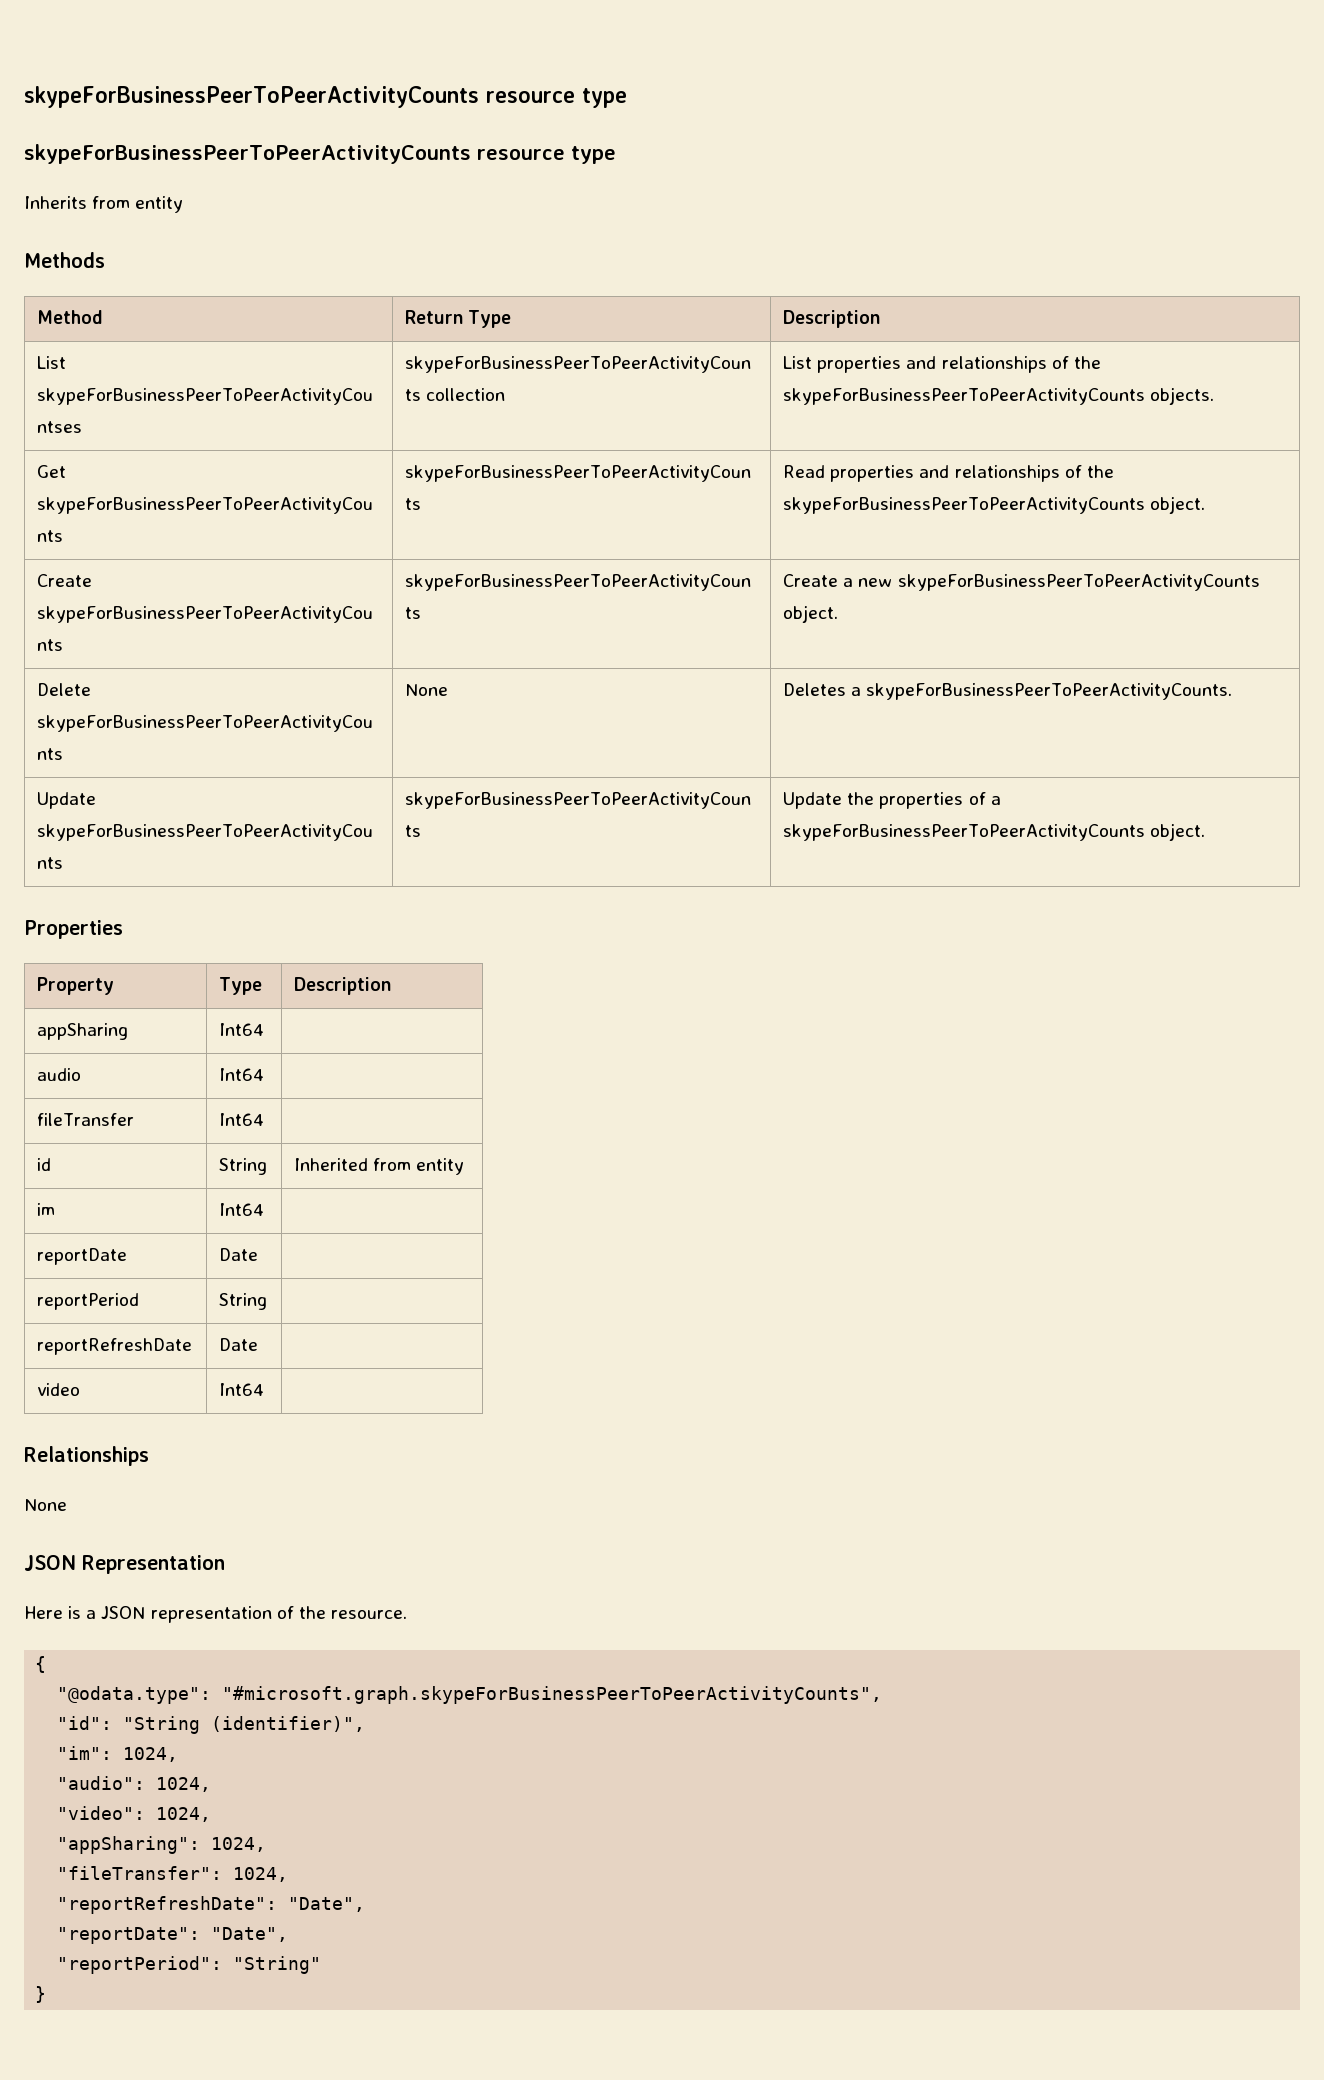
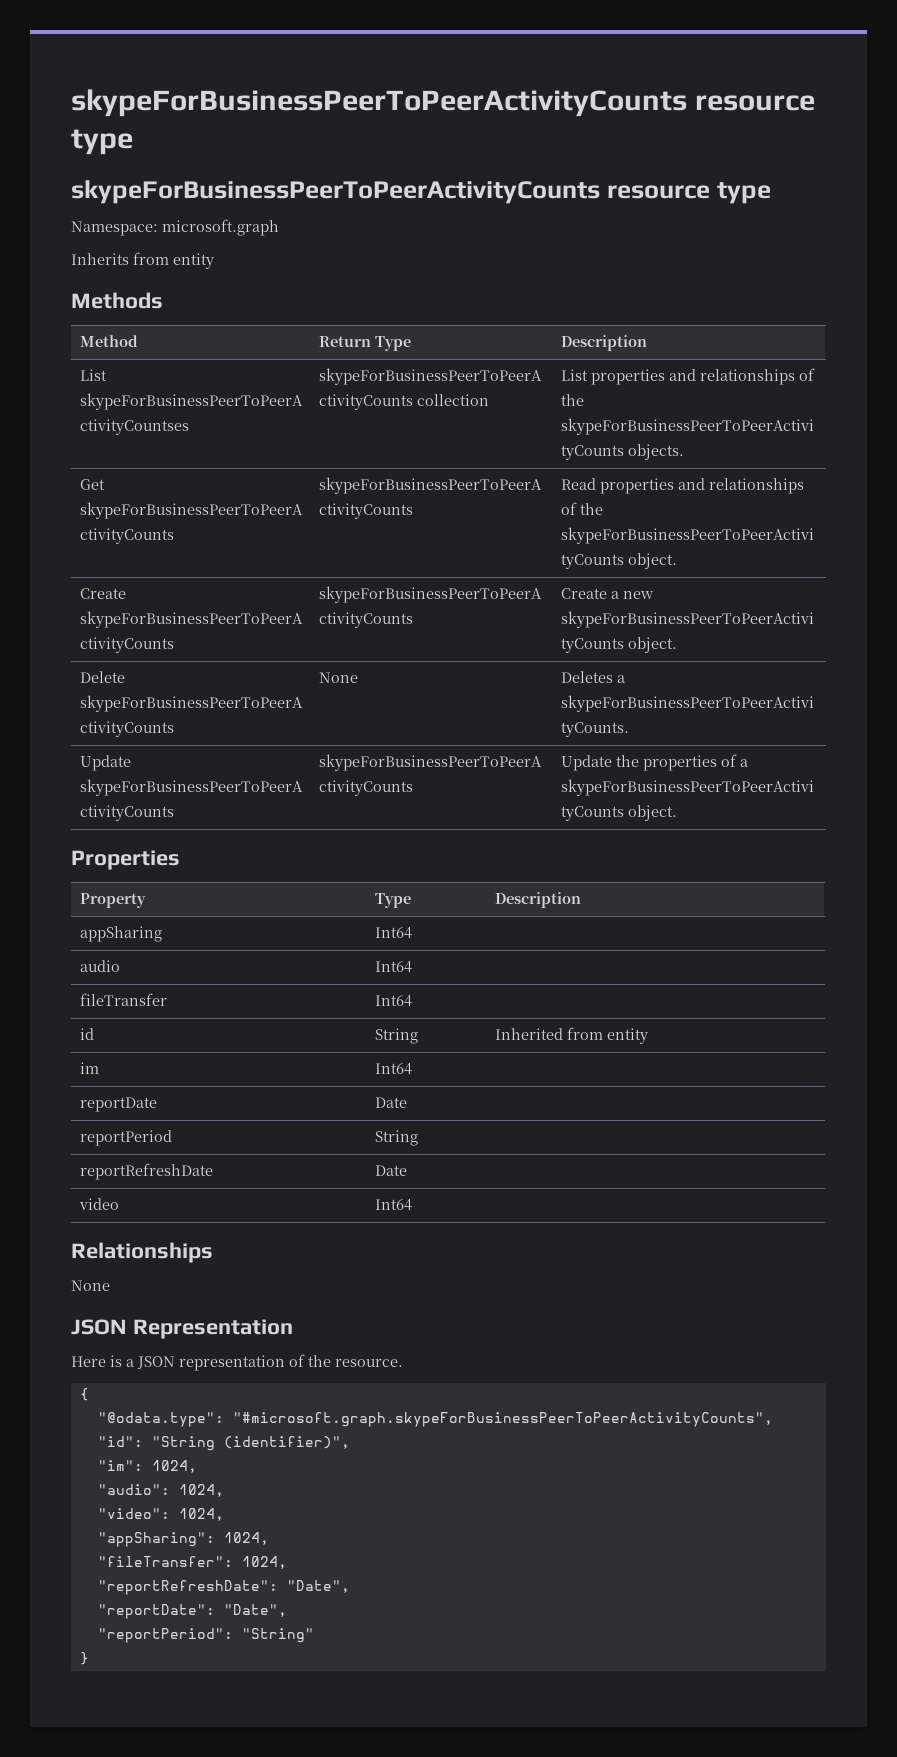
+ Namespace: microsoft.graph

